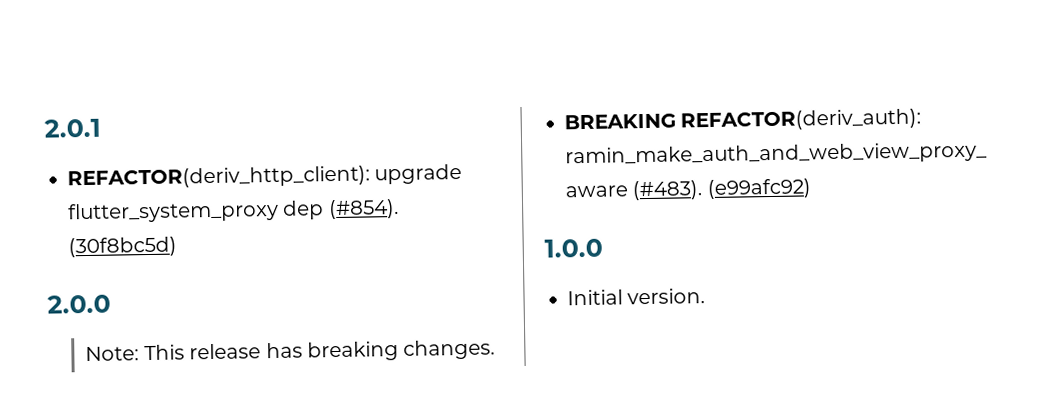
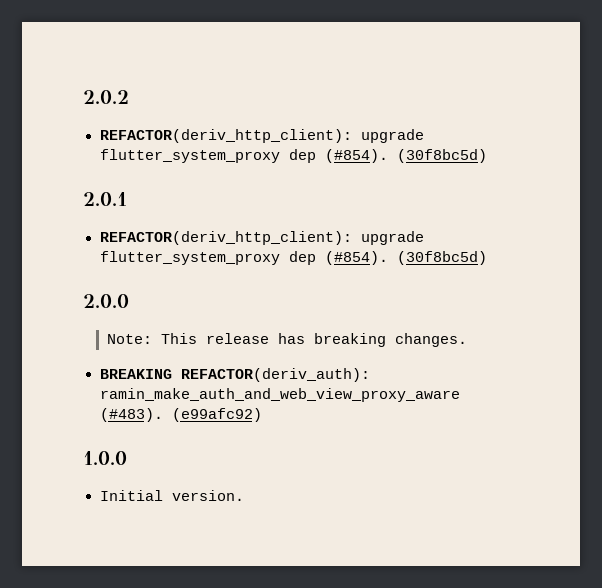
+ 2.0.2
+ REFACTOR(deriv_http_client): upgrade flutter_system_proxy dep (#854). (30f8bc5d)

